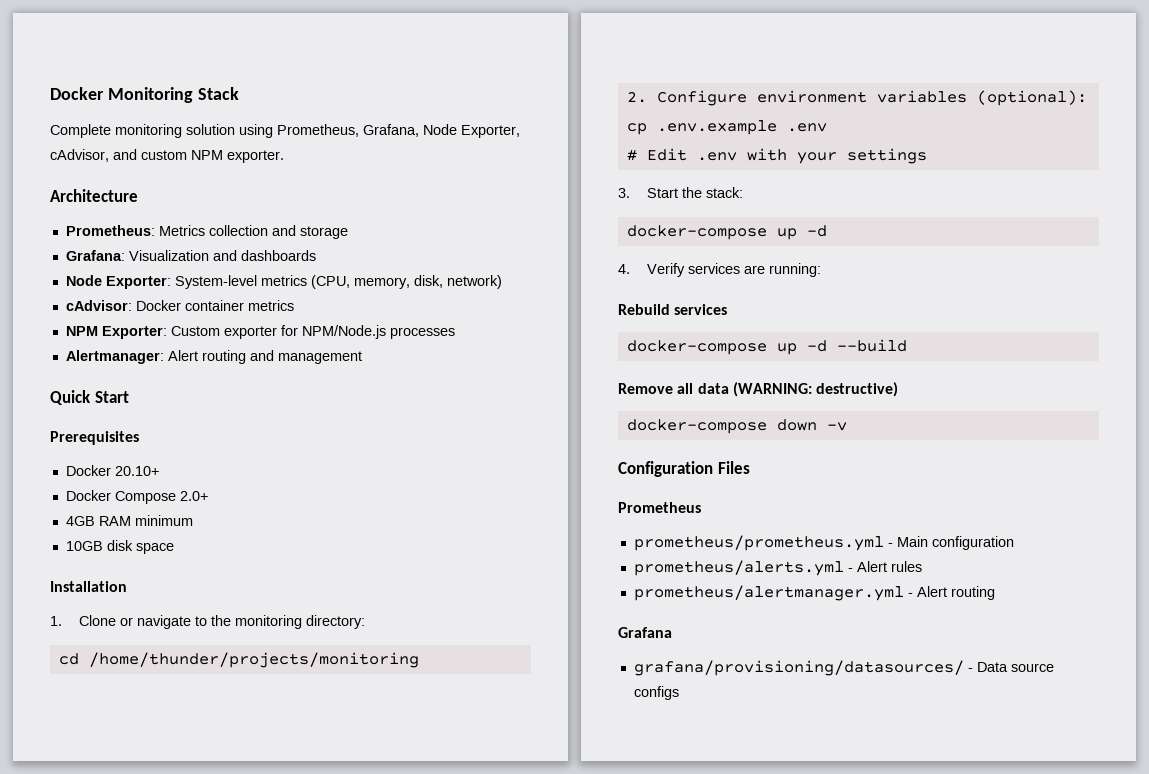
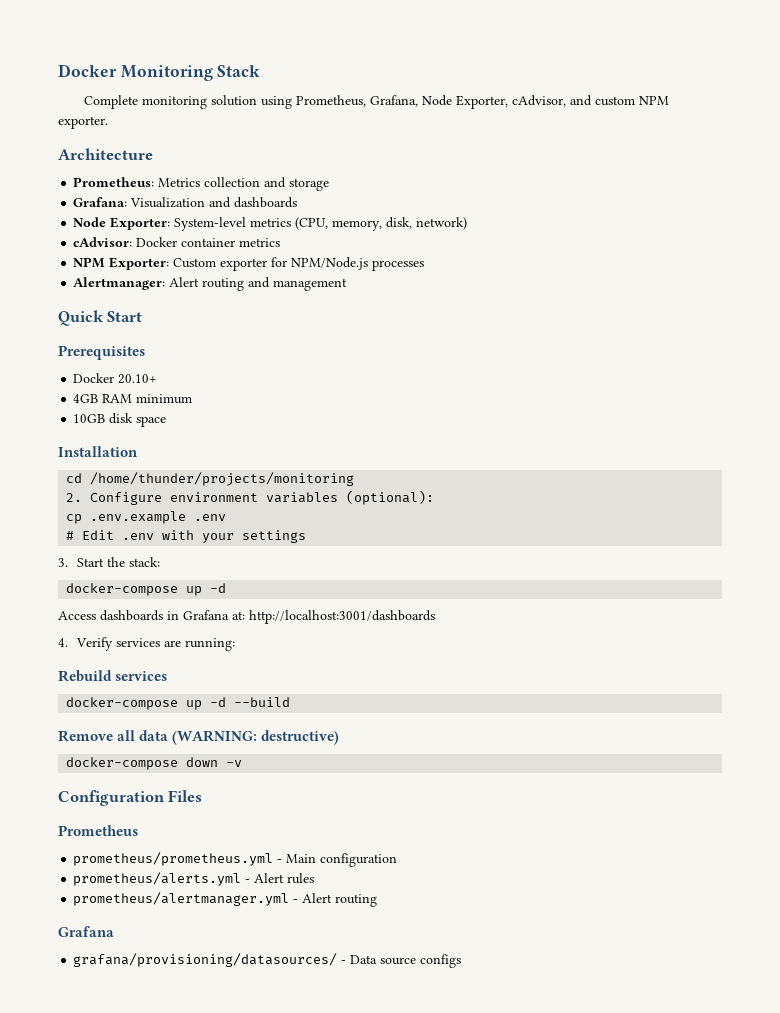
- Docker Compose 2.0+
- 1. Clone or navigate to the monitoring directory:
+ Access dashboards in Grafana at: http://localhost:3001/dashboards

